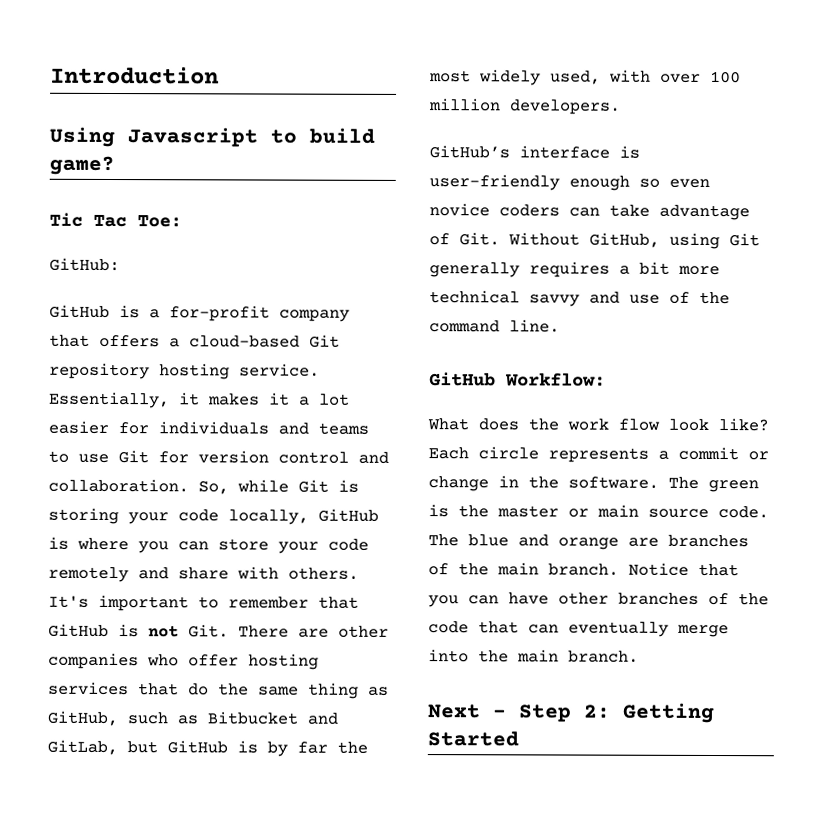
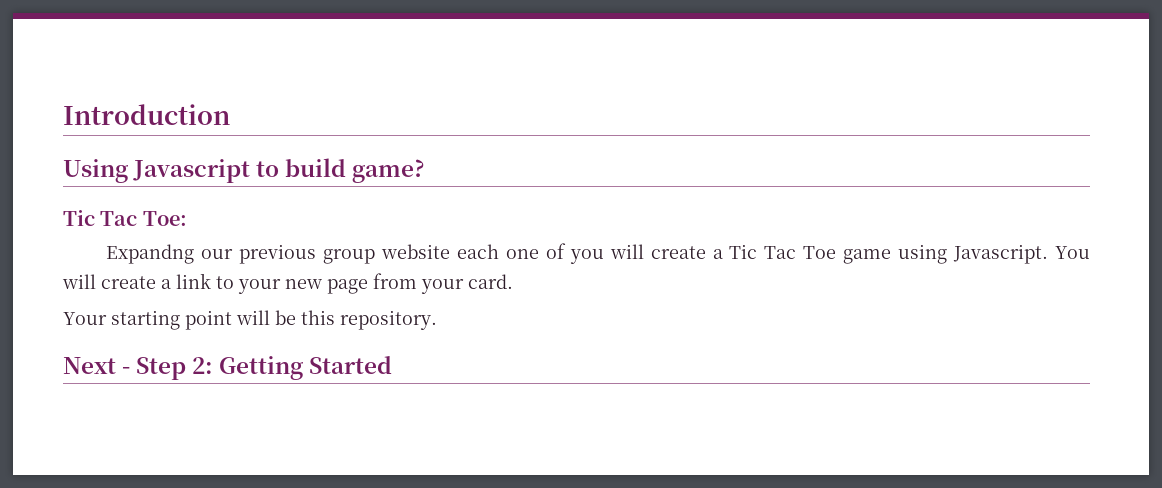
- GitHub:
- GitHub is a for-profit company that offers a cloud-based Git repository hosting service. Essentially, it makes it a lot easier for individuals and teams to use Git for version control and collaboration. So, while Git is storing your code locally, GitHub is where you can store your code remotely and share with others. It's important to remember that GitHub is not Git. There are other companies who offer hosting services that do the same thing as GitHub, such as Bitbucket and GitLab, but GitHub is by far the most widely used, with over 100 million developers.
- GitHub’s interface is user-friendly enough so even novice coders can take advantage of Git. Without GitHub, using Git generally requires a bit more technical savvy and use of the command line.
- GitHub Workflow:
- What does the work flow look like? Each circle represents a commit or change in the software. The green is the master or main source code. The blue and orange are branches of the main branch. Notice that you can have other branches of the code that can eventually merge into the main branch.
+ Expandng our previous group website each one of you will create a Tic Tac Toe game using Javascript. You will create a link to your new page from your card.
+ Your starting point will be this repository.

